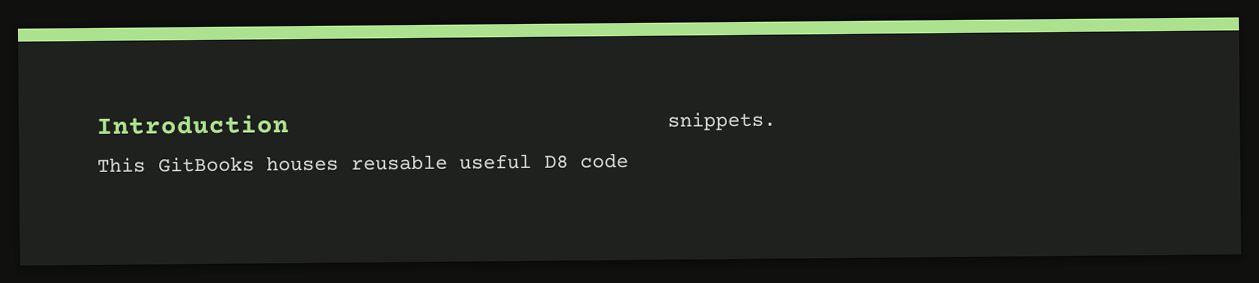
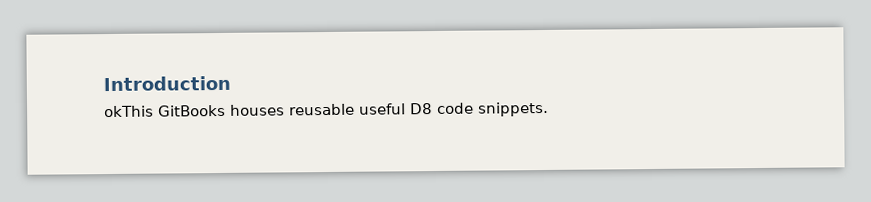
- This GitBooks houses reusable useful D8 code snippets.
+ okThis GitBooks houses reusable useful D8 code snippets.

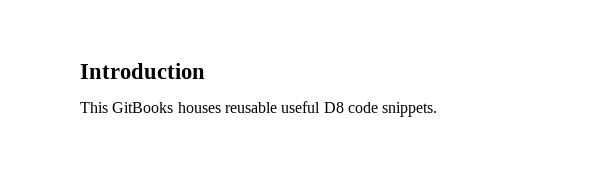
- okThis GitBooks houses reusable useful D8 code snippets.
+ This GitBooks houses reusable useful D8 code snippets.

